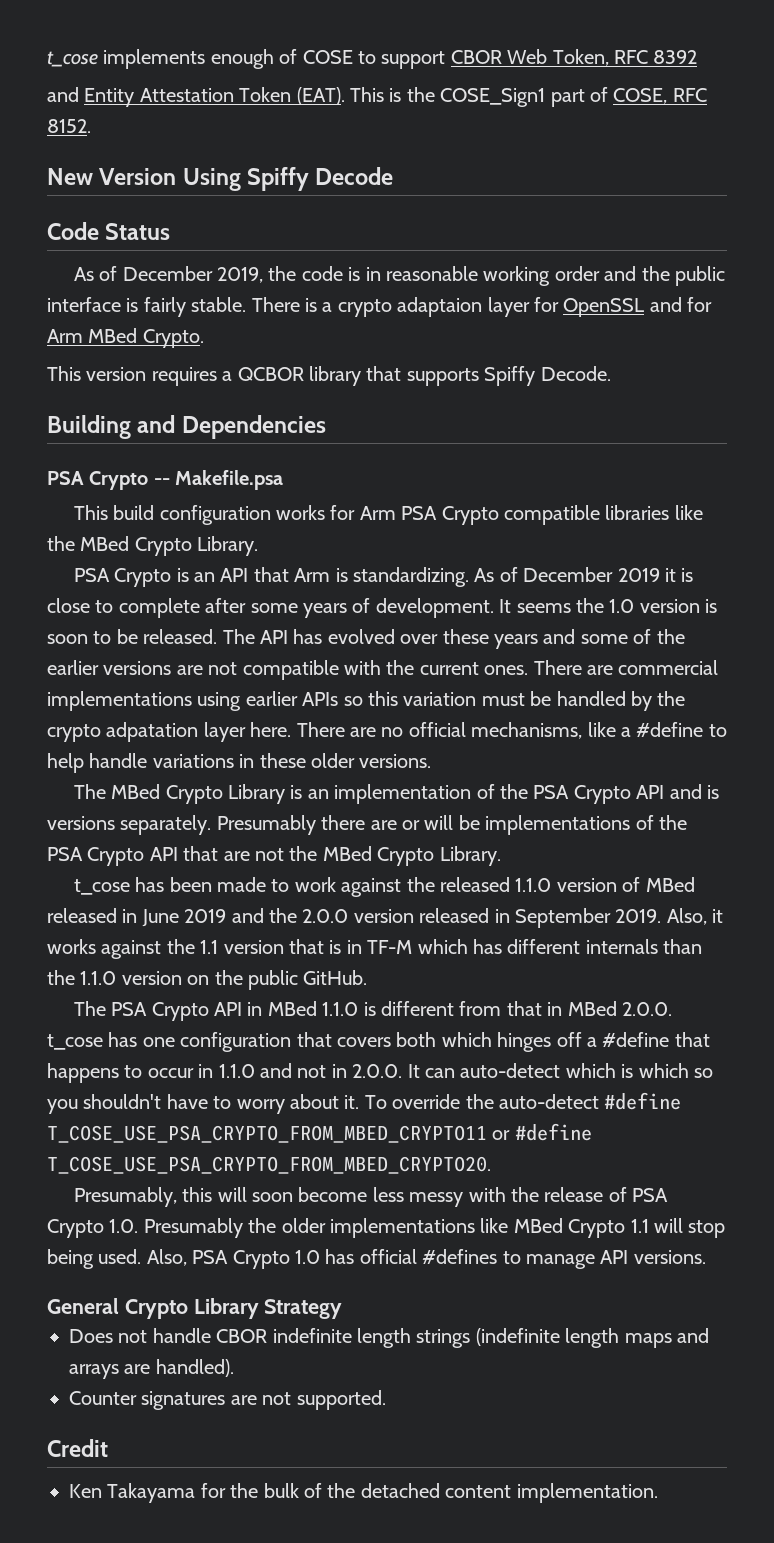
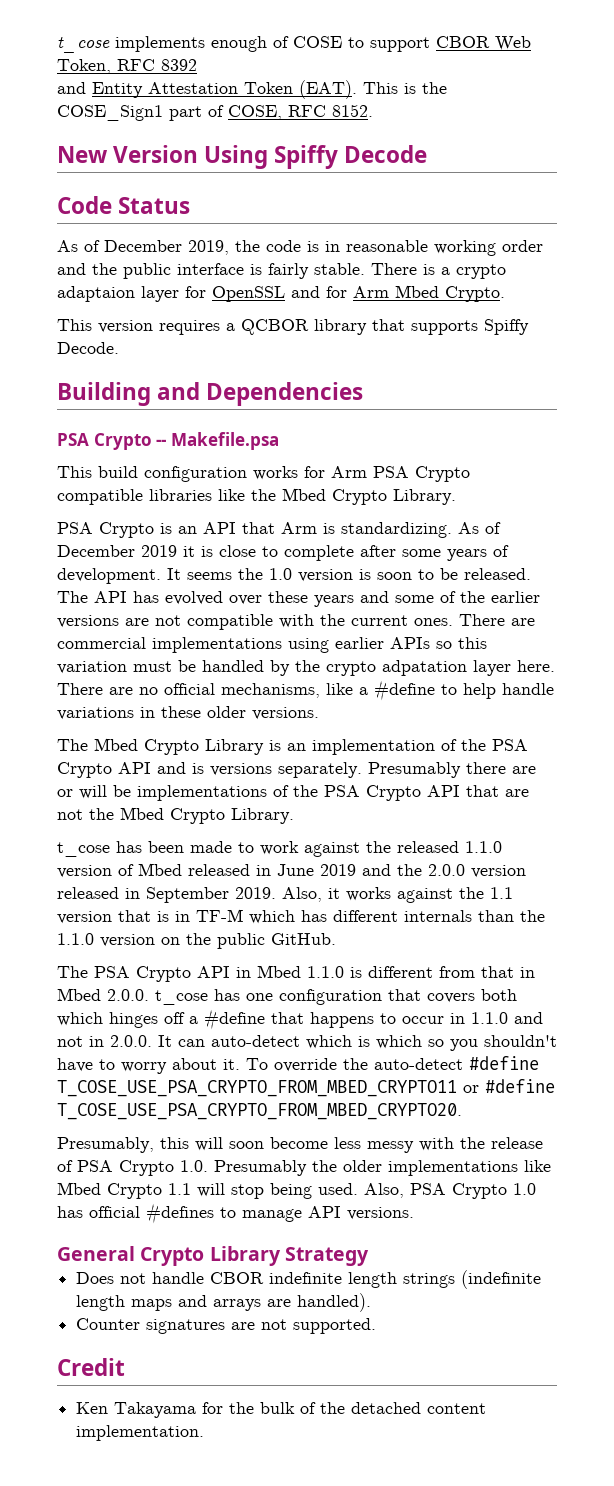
- There is a crypto adaptaion layer for OpenSSL and for Arm MBed Crypto.
+ There is a crypto adaptaion layer for OpenSSL and for Arm Mbed Crypto.
- This build configuration works for Arm PSA Crypto compatible libraries like the MBed Crypto Library.
+ This build configuration works for Arm PSA Crypto compatible libraries like the Mbed Crypto Library.
- The MBed Crypto Library is an implementation of the PSA Crypto API and is versions separately.
+ The Mbed Crypto Library is an implementation of the PSA Crypto API and is versions separately.
- Presumably there are or will be implementations of the PSA Crypto API that are not the MBed Crypto Library.
+ Presumably there are or will be implementations of the PSA Crypto API that are not the Mbed Crypto Library.
- t_cose has been made to work against the released 1.1.0 version of MBed released in June 2019 and the 2.0.0 version released in September 2019.
+ t_cose has been made to work against the released 1.1.0 version of Mbed released in June 2019 and the 2.0.0 version released in September 2019.
- The PSA Crypto API in MBed 1.1.0 is different from that in MBed 2.0.0. t_cose has one configuration that covers both which hinges off a #define that happens to occur in 1.1.0 and not in 2.0.0. It can auto-detect which is which so you shouldn't have to worry about it.
+ The PSA Crypto API in Mbed 1.1.0 is different from that in Mbed 2.0.0. t_cose has one configuration that covers both which hinges off a #define that happens to occur in 1.1.0 and not in 2.0.0. It can auto-detect which is which so you shouldn't have to worry about it.
- Presumably, this will soon become less messy with the release of PSA Crypto 1.0. Presumably the older implementations like MBed Crypto 1.1 will stop being used.
+ Presumably, this will soon become less messy with the release of PSA Crypto 1.0. Presumably the older implementations like Mbed Crypto 1.1 will stop being used.

